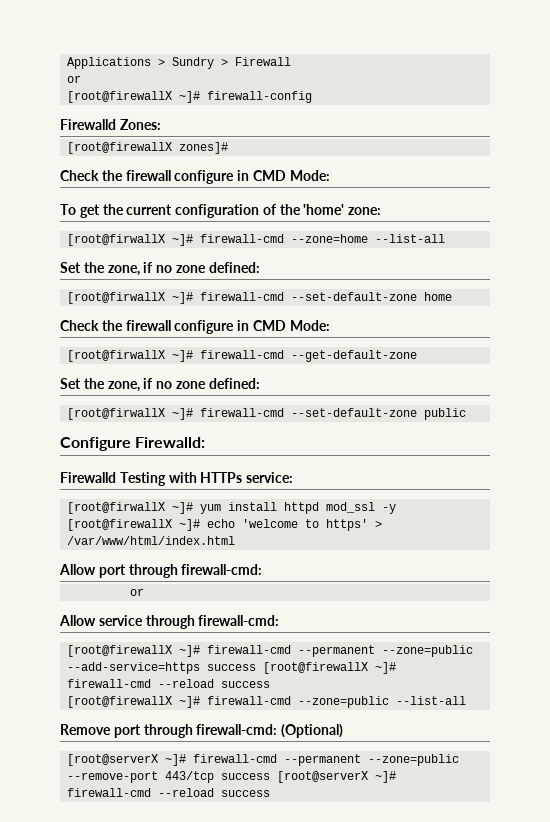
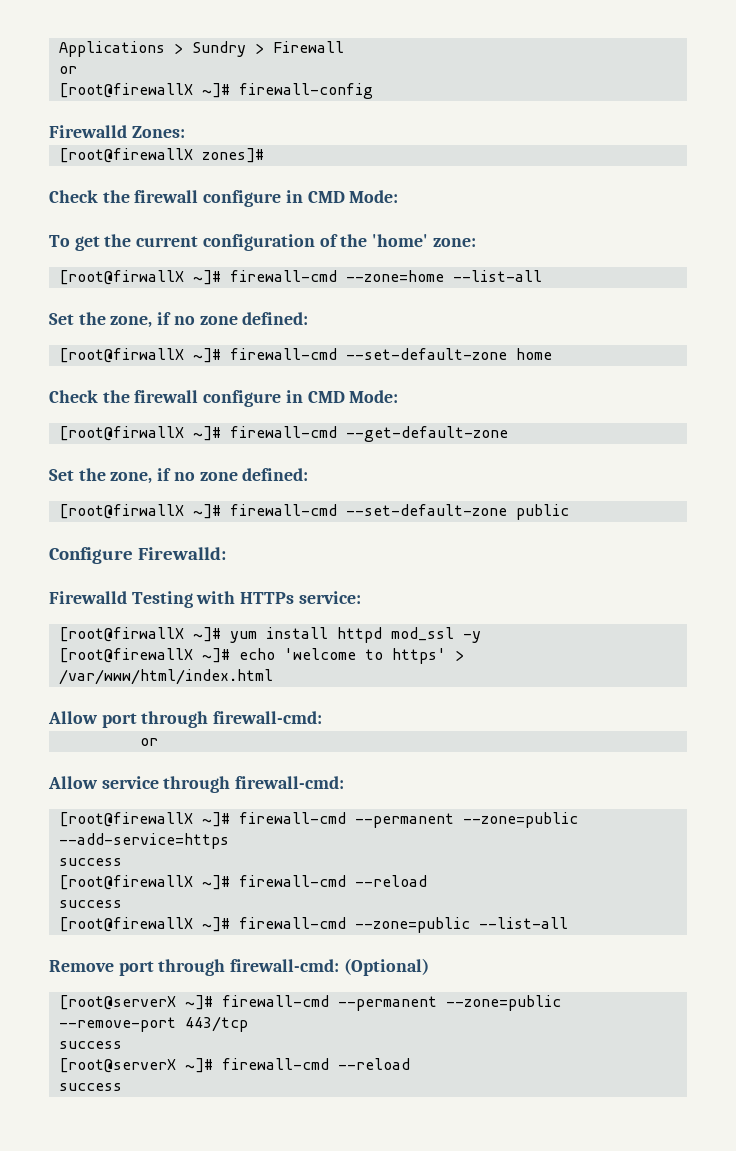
- [root@firewallX ~]# firewall-cmd --permanent --zone=public --add-service=https success [root@firewallX ~]# firewall-cmd --reload success
+ [root@firewallX ~]# firewall-cmd --permanent --zone=public --add-service=https
+ success
+ [root@firewallX ~]# firewall-cmd --reload
+ success
- [root@serverX ~]# firewall-cmd --permanent --zone=public --remove-port 443/tcp success [root@serverX ~]# firewall-cmd --reload success
+ [root@serverX ~]# firewall-cmd --permanent --zone=public --remove-port 443/tcp
+ success
+ [root@serverX ~]# firewall-cmd --reload
+ success

